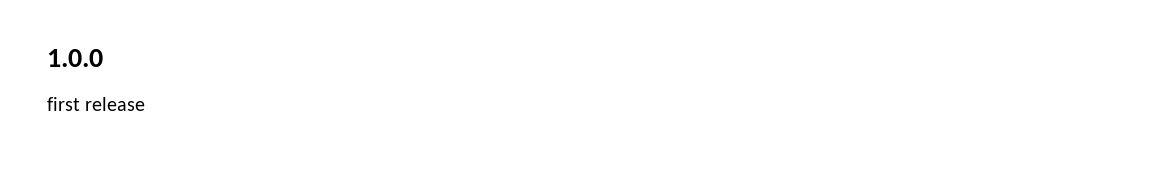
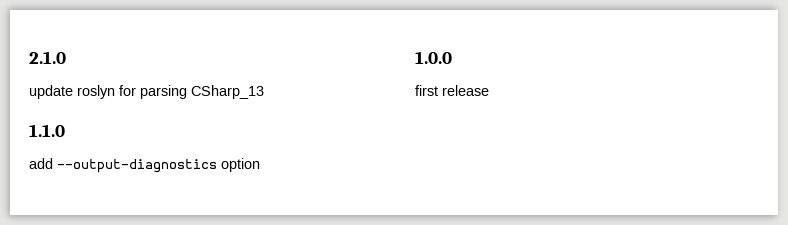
+ 2.1.0
+ update roslyn for parsing CSharp_13
+ 1.1.0
+ add --output-diagnostics option

